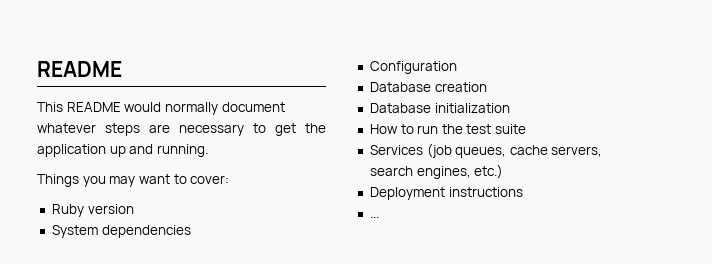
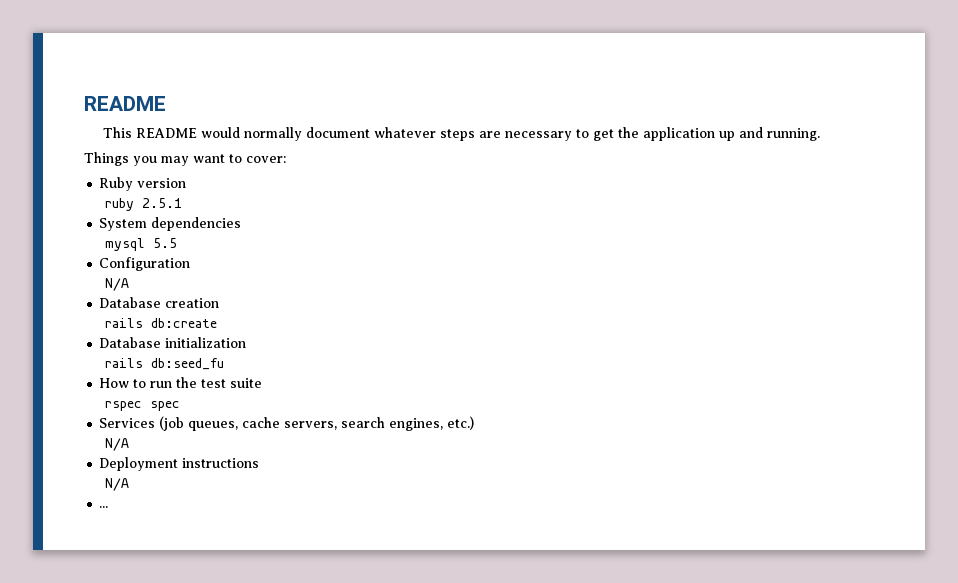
+ ruby 2.5.1
+ mysql 5.5
  Configuration
+ N/A
+ rails db:create
+ rails db:seed_fu
+ rspec spec
  Services (job queues, cache servers, search engines, etc.)
+ N/A
  Deployment instructions
+ N/A

